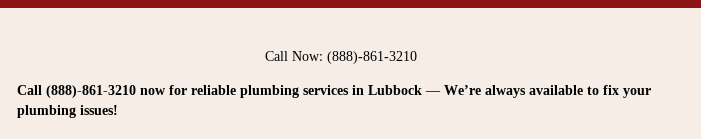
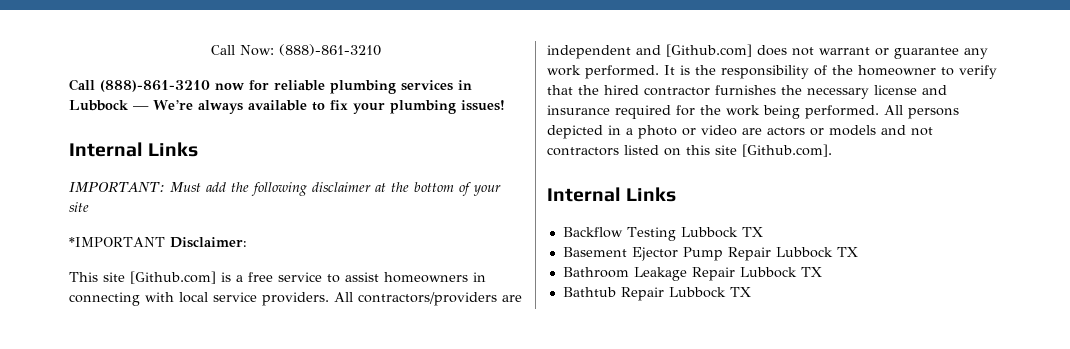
  Call (888)-861-3210 now for reliable plumbing services in Lubbock — We’re always available to fix your plumbing issues!
+ Internal Links
+ IMPORTANT: Must add the following disclaimer at the bottom of your site
+ *IMPORTANT Disclaimer:
+ This site [Github.com] is a free service to assist homeowners in connecting with local service providers. All contractors/providers are independent and [Github.com] does not warrant or guarantee any work performed. It is the responsibility of the homeowner to verify that the hired contractor furnishes the necessary license and insurance required for the work being performed. All persons depicted in a photo or video are actors or models and not contractors listed on this site [Github.com].
+ Internal Links
+ Backflow Testing Lubbock TX
+ Basement Ejector Pump Repair Lubbock TX
+ Bathroom Leakage Repair Lubbock TX
+ Bathtub Repair Lubbock TX

